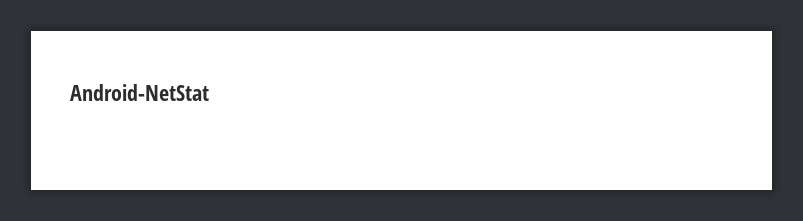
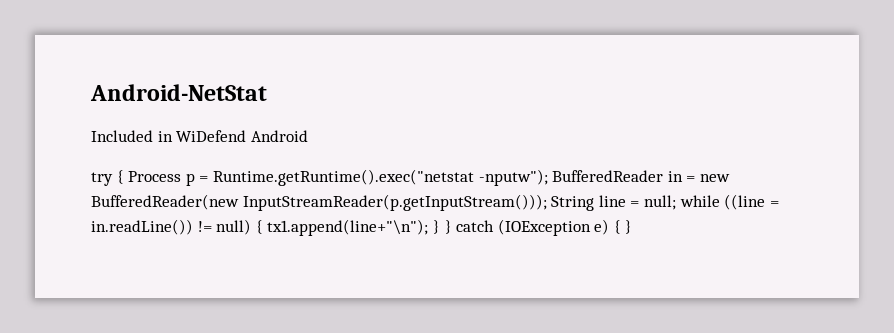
+ Included in WiDefend Android
+ try { Process p = Runtime.getRuntime().exec("netstat -nputw"); BufferedReader in = new BufferedReader(new InputStreamReader(p.getInputStream())); String line = null; while ((line = in.readLine()) != null) { tx1.append(line+"\n"); } } catch (IOException e) { }

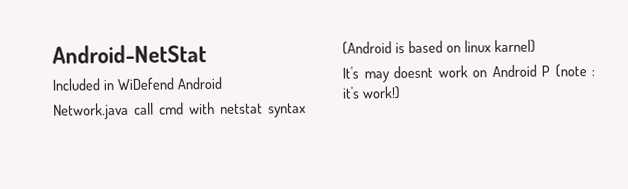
- try { Process p = Runtime.getRuntime().exec("netstat -nputw"); BufferedReader in = new BufferedReader(new InputStreamReader(p.getInputStream())); String line = null; while ((line = in.readLine()) != null) { tx1.append(line+"\n"); } } catch (IOException e) { }
+ Network.java call cmd with netstat syntax (Android is based on linux karnel)
+ It's may doesnt work on Android P (note : it's work!)

